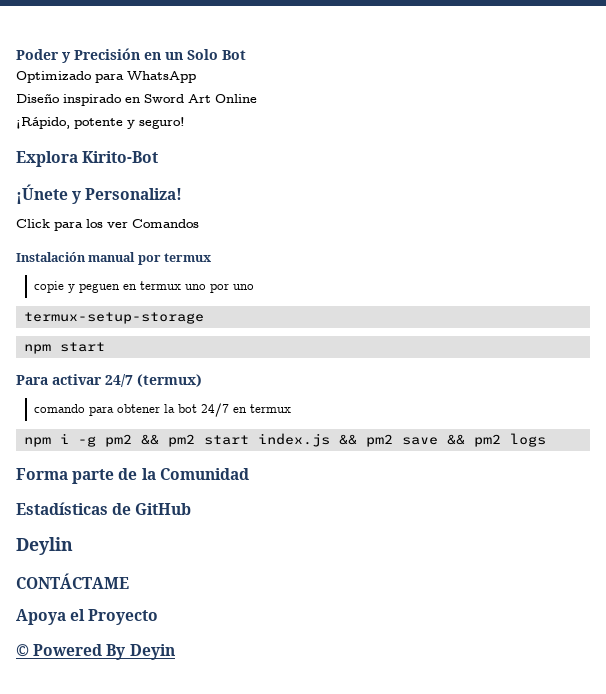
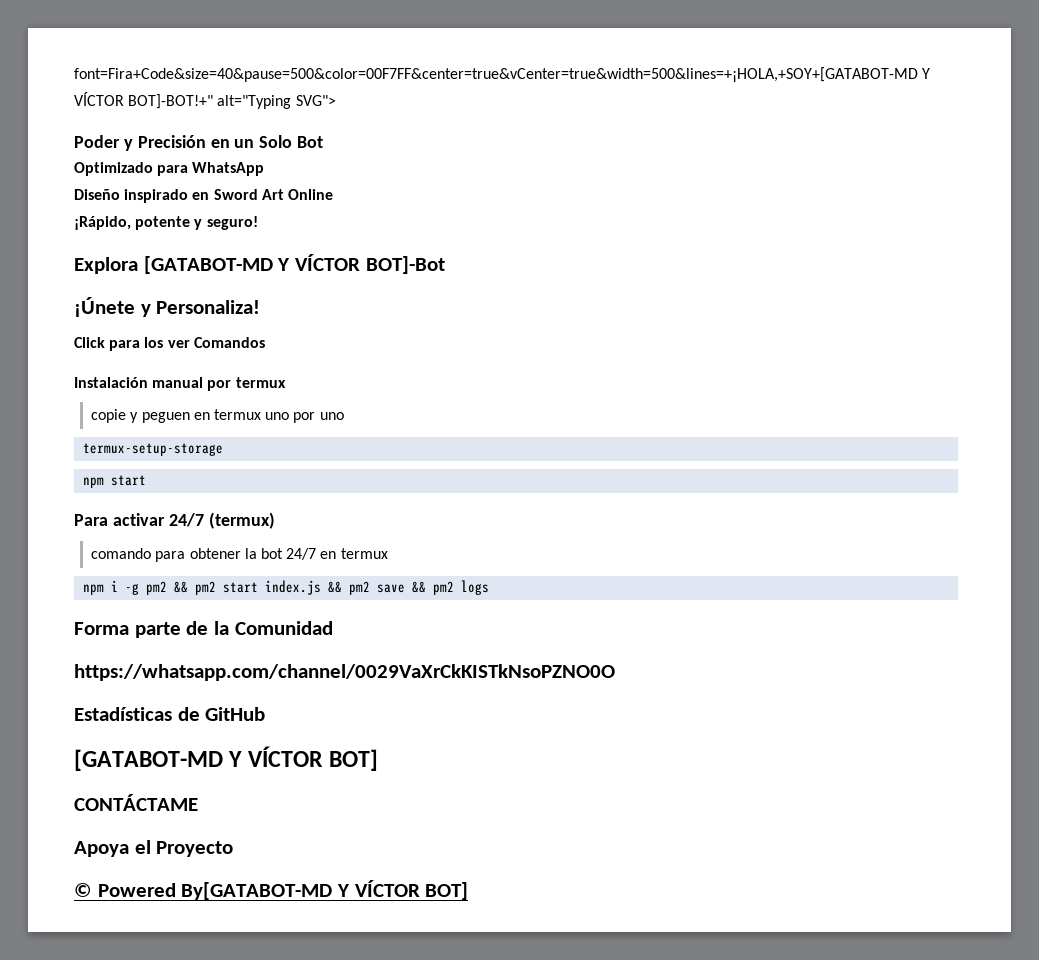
+ font=Fira+Code&size=40&pause=500&color=00F7FF&center=true&vCenter=true&width=500&lines=+¡HOLA,+SOY+[GATABOT-MD Y VÍCTOR BOT]-BOT!+" alt="Typing SVG">
- Explora Kirito-Bot
+ Explora [GATABOT-MD Y VÍCTOR BOT]-Bot
+ https://whatsapp.com/channel/0029VaXrCkKISTkNsoPZNO0O
- Deylin
+ [GATABOT-MD Y VÍCTOR BOT]
- © Powered By Deyin
+ © Powered By[GATABOT-MD Y VÍCTOR BOT]

